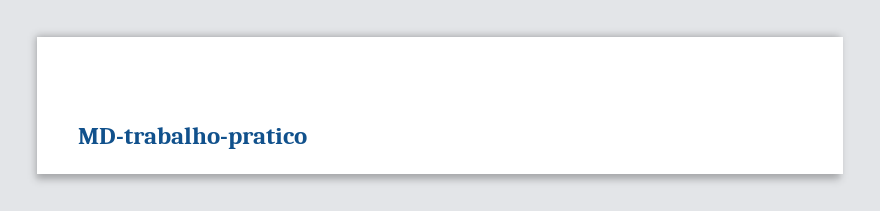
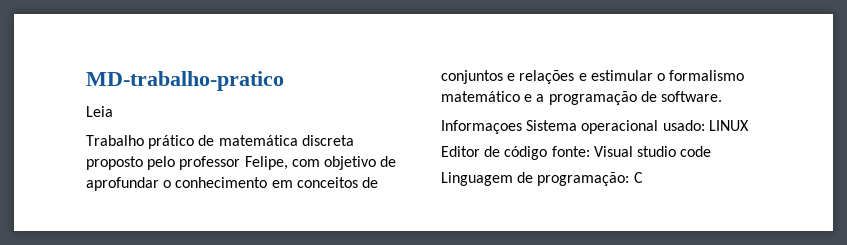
+ Leia
+ Trabalho prático de matemática discreta proposto pelo professor Felipe, com objetivo de aprofundar o conhecimento em conceitos de conjuntos e relações e estimular o formalismo matemático e a programação de software.
+ Informaçoes Sistema operacional usado: LINUX
+ Editor de código fonte: Visual studio code
+ Linguagem de programação: C

